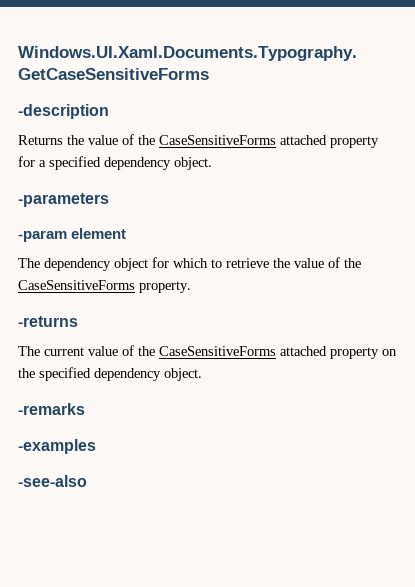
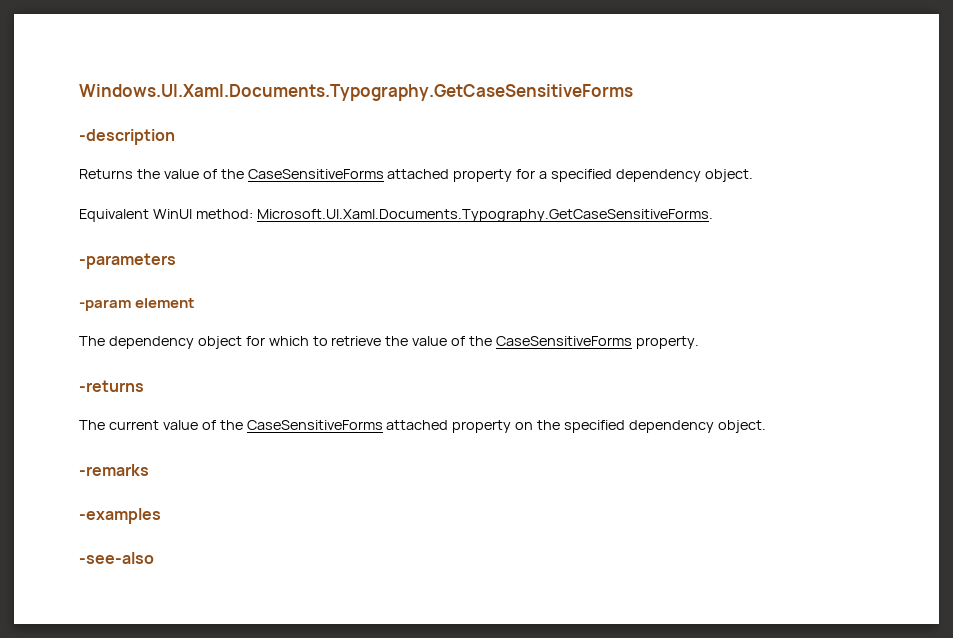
+ Equivalent WinUI method: Microsoft.UI.Xaml.Documents.Typography.GetCaseSensitiveForms.

